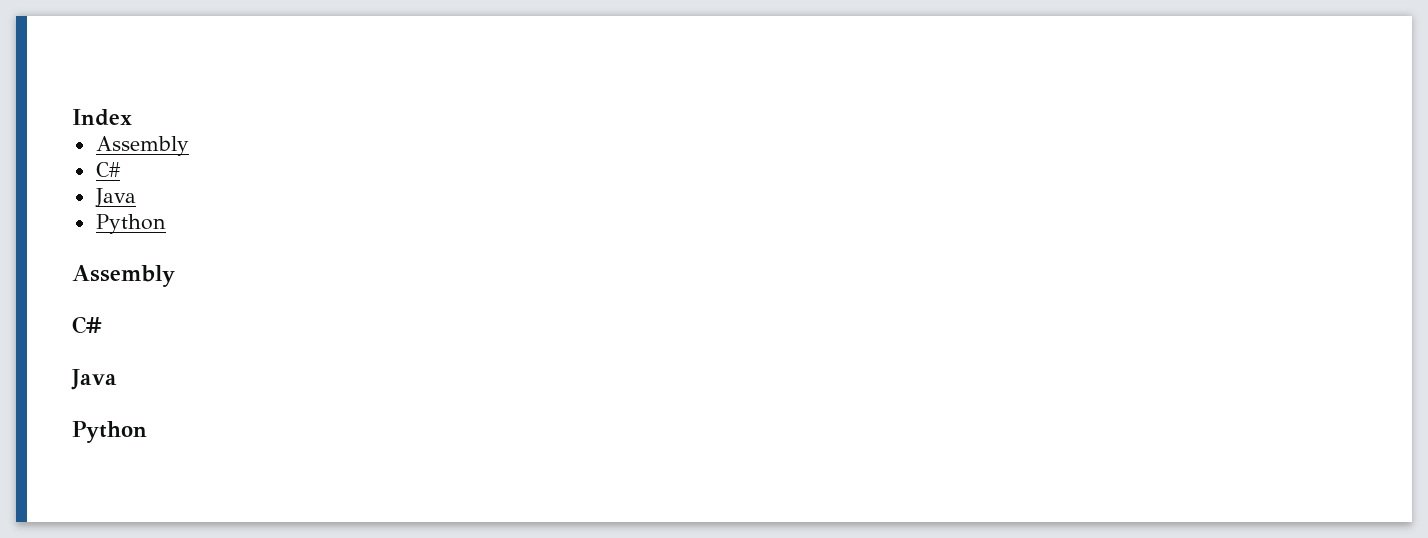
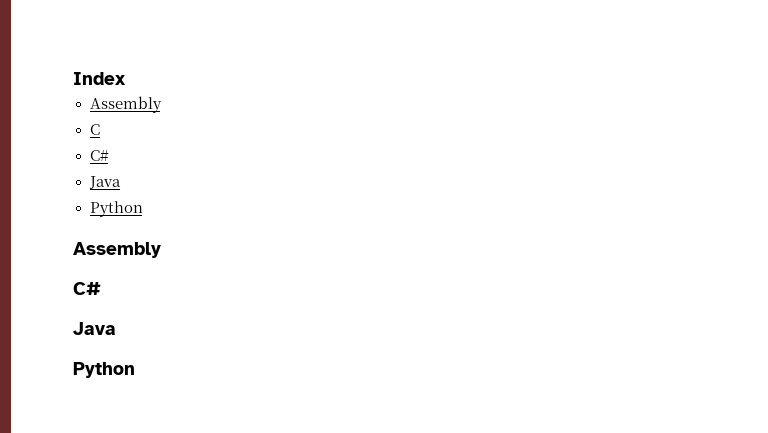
+ C

